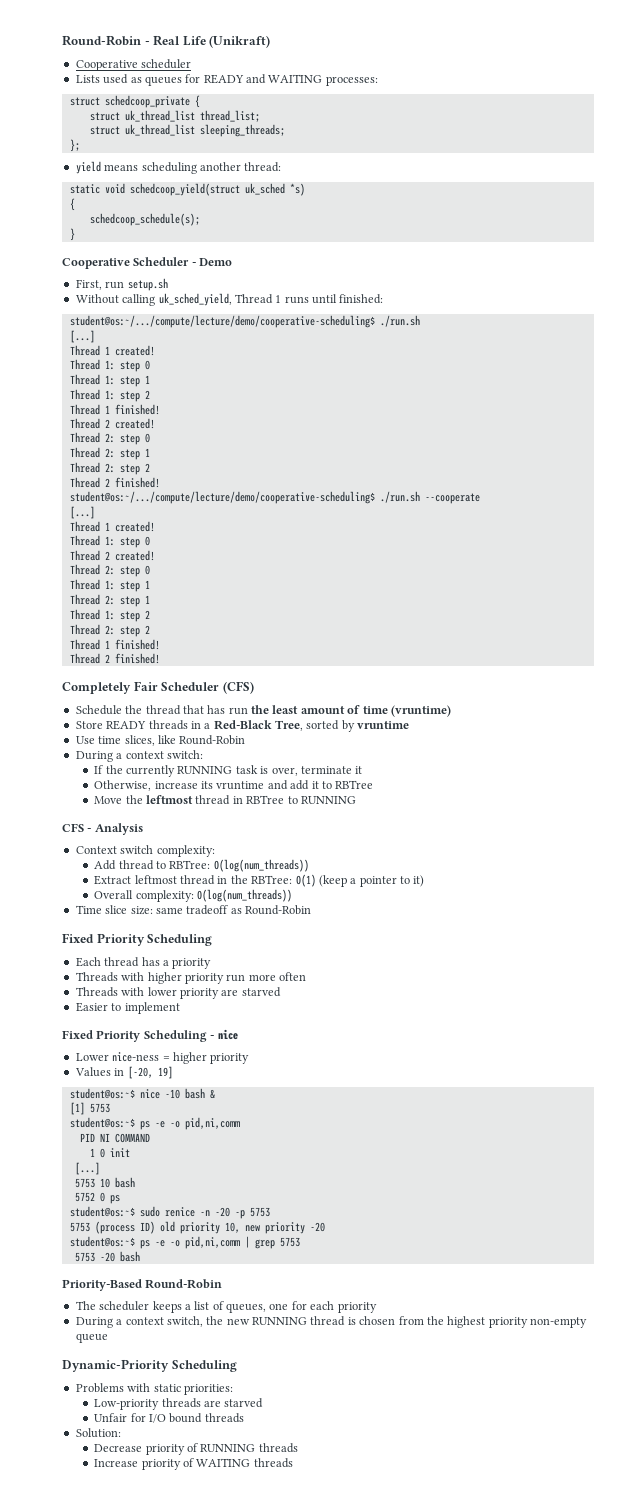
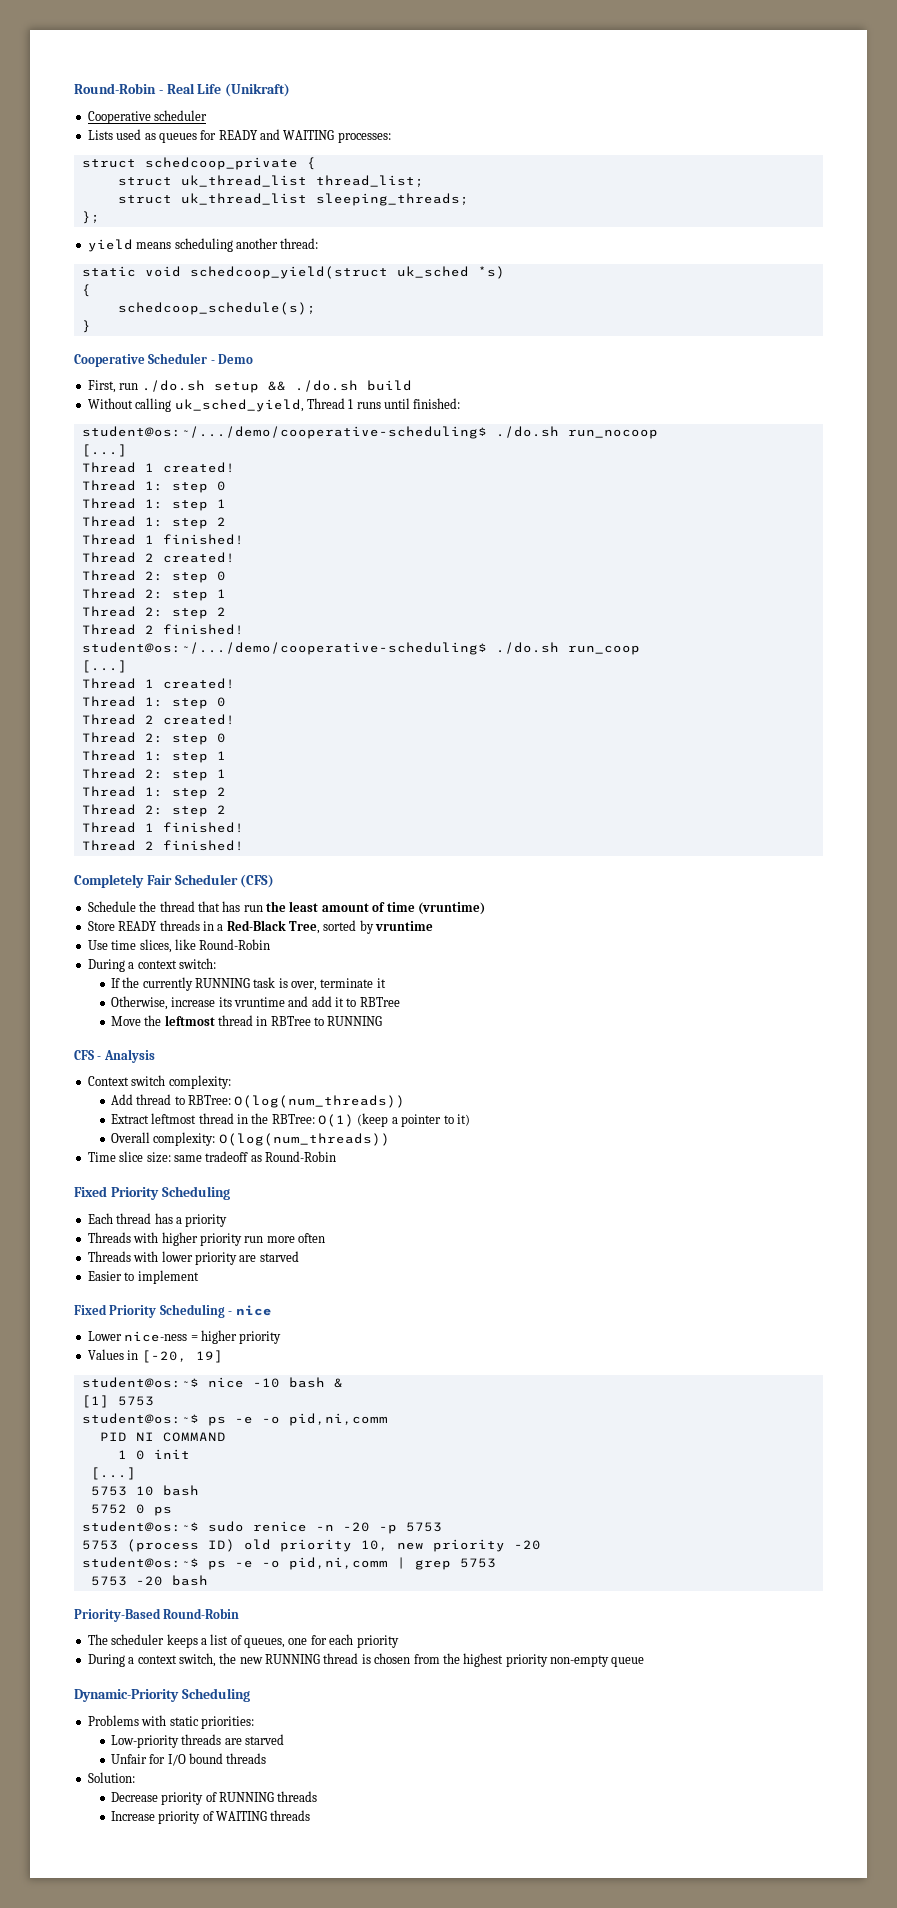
- First, run setup.sh
+ First, run ./do.sh setup && ./do.sh build
  Without calling uk_sched_yield, Thread 1 runs until finished:
- student@os:~/.../compute/lecture/demo/cooperative-scheduling$ ./run.sh
+ student@os:~/.../demo/cooperative-scheduling$ ./do.sh run_nocoop
- student@os:~/.../compute/lecture/demo/cooperative-scheduling$ ./run.sh --cooperate
+ student@os:~/.../demo/cooperative-scheduling$ ./do.sh run_coop

